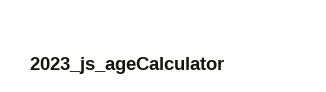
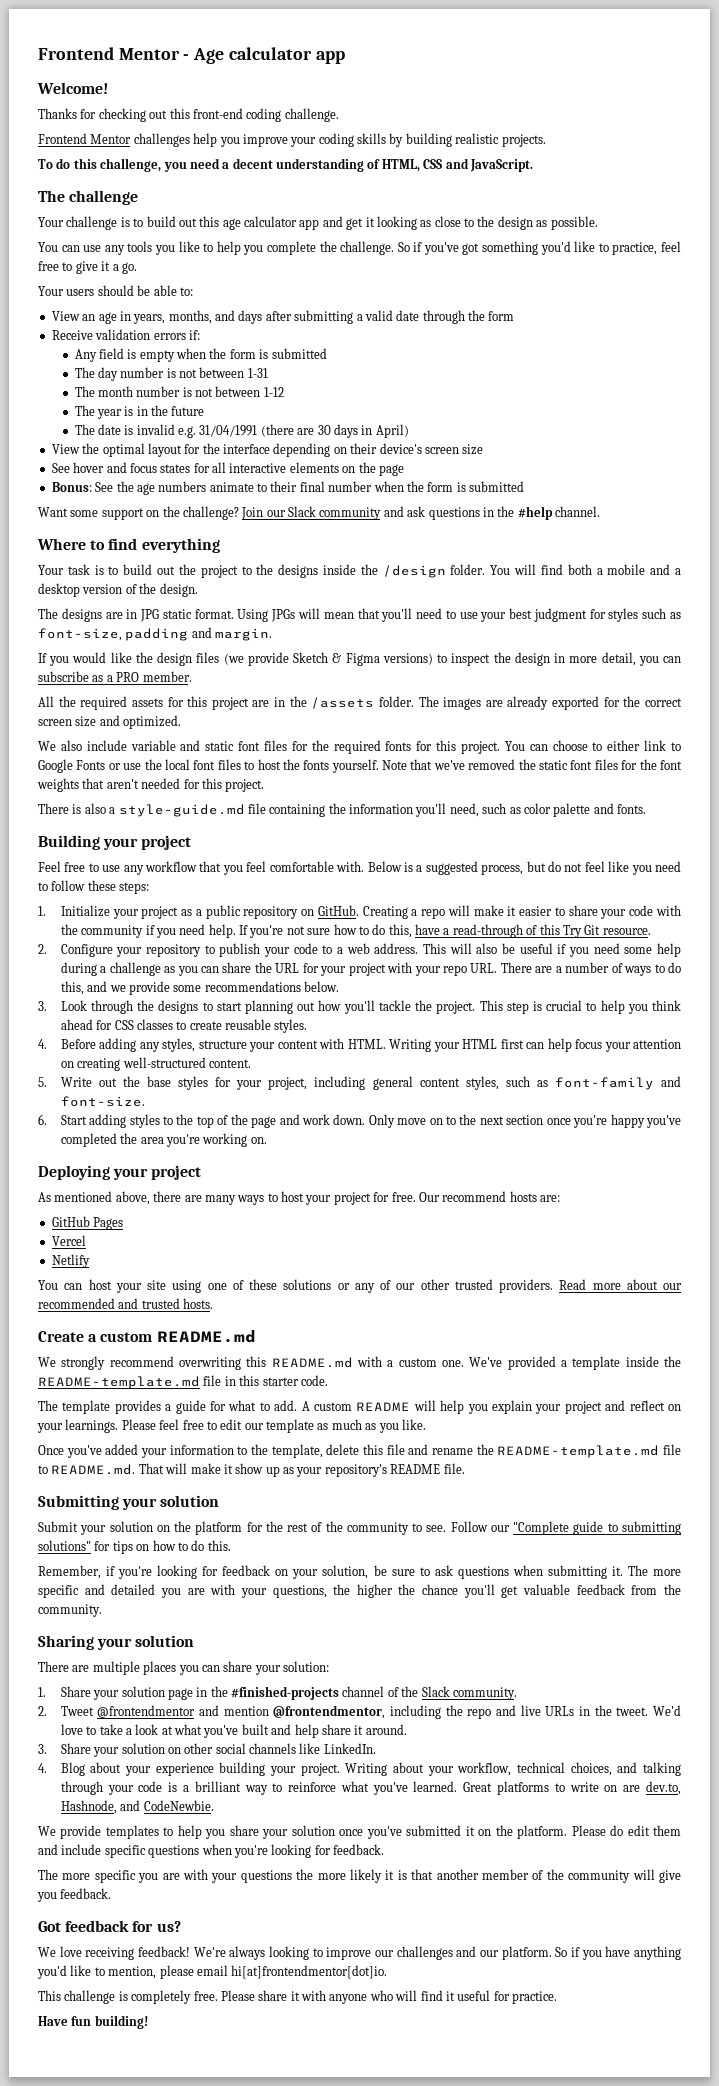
- 2023_js_ageCalculator
+ Frontend Mentor - Age calculator app
+ Welcome!
+ Thanks for checking out this front-end coding challenge.
+ Frontend Mentor challenges help you improve your coding skills by building realistic projects.
+ To do this challenge, you need a decent understanding of HTML, CSS and JavaScript.
+ The challenge
+ Your challenge is to build out this age calculator app and get it looking as close to the design as possible.
+ You can use any tools you like to help you complete the challenge. So if you've got something you'd like to practice, feel free to give it a go.
+ Your users should be able to:
+ View an age in years, months, and days after submitting a valid date through the form
+ Receive validation errors if:
+ Any field is empty when the form is submitted
+ The day number is not between 1-31
+ The month number is not between 1-12
+ The year is in the future
+ The date is invalid e.g. 31/04/1991 (there are 30 days in April)
+ View the optimal layout for the interface depending on their device's screen size
+ See hover and focus states for all interactive elements on the page
+ Bonus: See the age numbers animate to their final number when the form is submitted
+ Want some support on the challenge? Join our Slack community and ask questions in the #help channel.
+ Where to find everything
+ Your task is to build out the project to the designs inside the /design folder. You will find both a mobile and a desktop version of the design.
+ The designs are in JPG static format. Using JPGs will mean that you'll need to use your best judgment for styles such as font-size, padding and margin.
+ If you would like the design files (we provide Sketch & Figma versions) to inspect the design in more detail, you can subscribe as a PRO member.
+ All the required assets for this project are in the /assets folder. The images are already exported for the correct screen size and optimized.
+ We also include variable and static font files for the required fonts for this project. You can choose to either link to Google Fonts or use the local font files to host the fonts yourself. Note that we've removed the static font files for the font weights that aren't needed for this project.
+ There is also a style-guide.md file containing the information you'll need, such as color palette and fonts.
+ Building your project
+ Feel free to use any workflow that you feel comfortable with. Below is a suggested process, but do not feel like you need to follow these steps:
+ 1. Initialize your project as a public repository on GitHub. Creating a repo will make it easier to share your code with the community if you need help. If you're not sure how to do this, have a read-through of this Try Git resource.
+ 2. Configure your repository to publish your code to a web address. This will also be useful if you need some help during a challenge as you can share the URL for your project with your repo URL. There are a number of ways to do this, and we provide some recommendations below.
+ 3. Look through the designs to start planning out how you'll tackle the project. This step is crucial to help you think ahead for CSS classes to create reusable styles.
+ 4. Before adding any styles, structure your content with HTML. Writing your HTML first can help focus your attention on creating well-structured content.
+ 5. Write out the base styles for your project, including general content styles, such as font-family and font-size.
+ 6. Start adding styles to the top of the page and work down. Only move on to the next section once you're happy you've completed the area you're working on.
+ Deploying your project
+ As mentioned above, there are many ways to host your project for free. Our recommend hosts are:
+ GitHub Pages
+ Vercel
+ Netlify
+ You can host your site using one of these solutions or any of our other trusted providers. Read more about our recommended and trusted hosts.
+ Create a custom README.md
+ We strongly recommend overwriting this README.md with a custom one. We've provided a template inside the README-template.md file in this starter code.
+ The template provides a guide for what to add. A custom README will help you explain your project and reflect on your learnings. Please feel free to edit our template as much as you like.
+ Once you've added your information to the template, delete this file and rename the README-template.md file to README.md. That will make it show up as your repository's README file.
+ Submitting your solution
+ Submit your solution on the platform for the rest of the community to see. Follow our "Complete guide to submitting solutions" for tips on how to do this.
+ Remember, if you're looking for feedback on your solution, be sure to ask questions when submitting it. The more specific and detailed you are with your questions, the higher the chance you'll get valuable feedback from the community.
+ Sharing your solution
+ There are multiple places you can share your solution:
+ 1. Share your solution page in the #finished-projects channel of the Slack community.
+ 2. Tweet @frontendmentor and mention @frontendmentor, including the repo and live URLs in the tweet. We'd love to take a look at what you've built and help share it around.
+ 3. Share your solution on other social channels like LinkedIn.
+ 4. Blog about your experience building your project. Writing about your workflow, technical choices, and talking through your code is a brilliant way to reinforce what you've learned. Great platforms to write on are dev.to, Hashnode, and CodeNewbie.
+ We provide templates to help you share your solution once you've submitted it on the platform. Please do edit them and include specific questions when you're looking for feedback.
+ The more specific you are with your questions the more likely it is that another member of the community will give you feedback.
+ Got feedback for us?
+ We love receiving feedback! We're always looking to improve our challenges and our platform. So if you have anything you'd like to mention, please email hi[at]frontendmentor[dot]io.
+ This challenge is completely free. Please share it with anyone who will find it useful for practice.
+ Have fun building!

